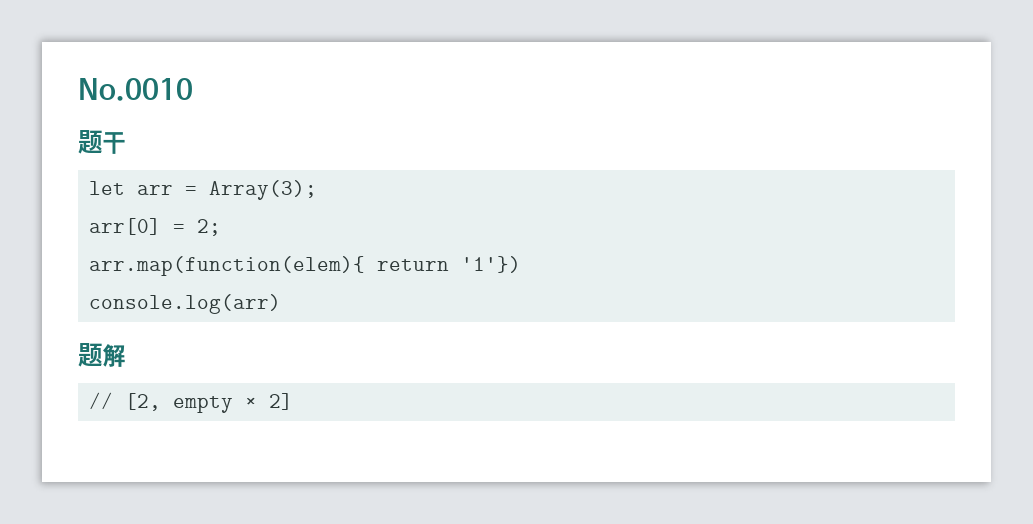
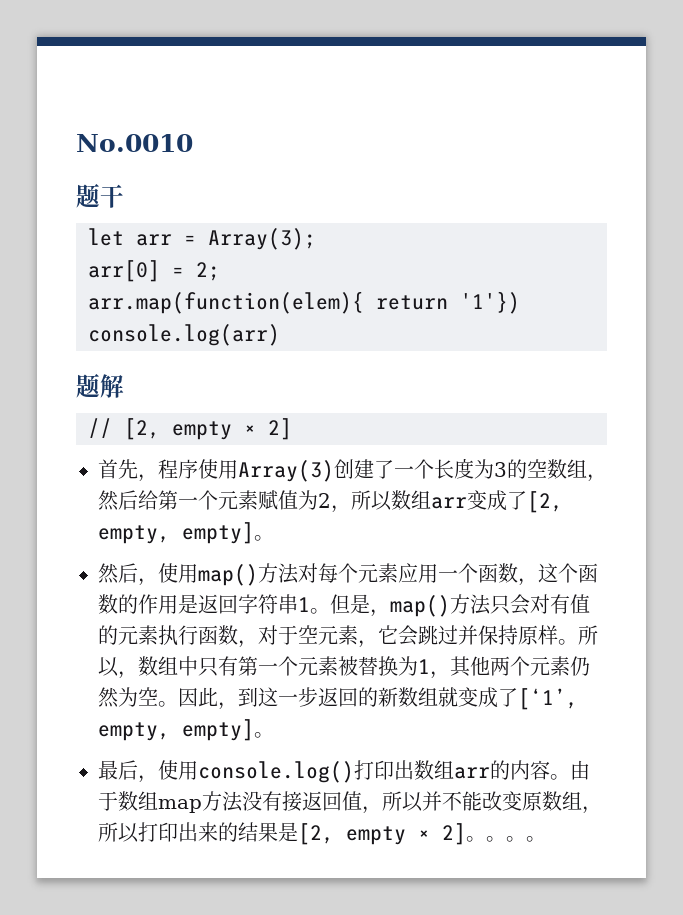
+ 首先，程序使用Array(3)创建了一个长度为3的空数组，然后给第一个元素赋值为2，所以数组arr变成了[2, empty, empty]。
+ 然后，使用map()方法对每个元素应用一个函数，这个函数的作用是返回字符串1。但是，map()方法只会对有值的元素执行函数，对于空元素，它会跳过并保持原样。所以，数组中只有第一个元素被替换为1，其他两个元素仍然为空。因此，到这一步返回的新数组就变成了[‘1’, empty, empty]。
+ 最后，使用console.log()打印出数组arr的内容。由于数组map方法没有接返回值，所以并不能改变原数组，所以打印出来的结果是[2, empty × 2]。。。。

